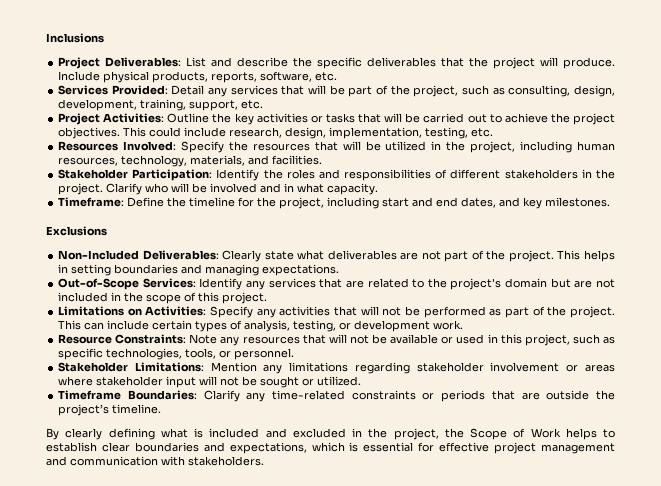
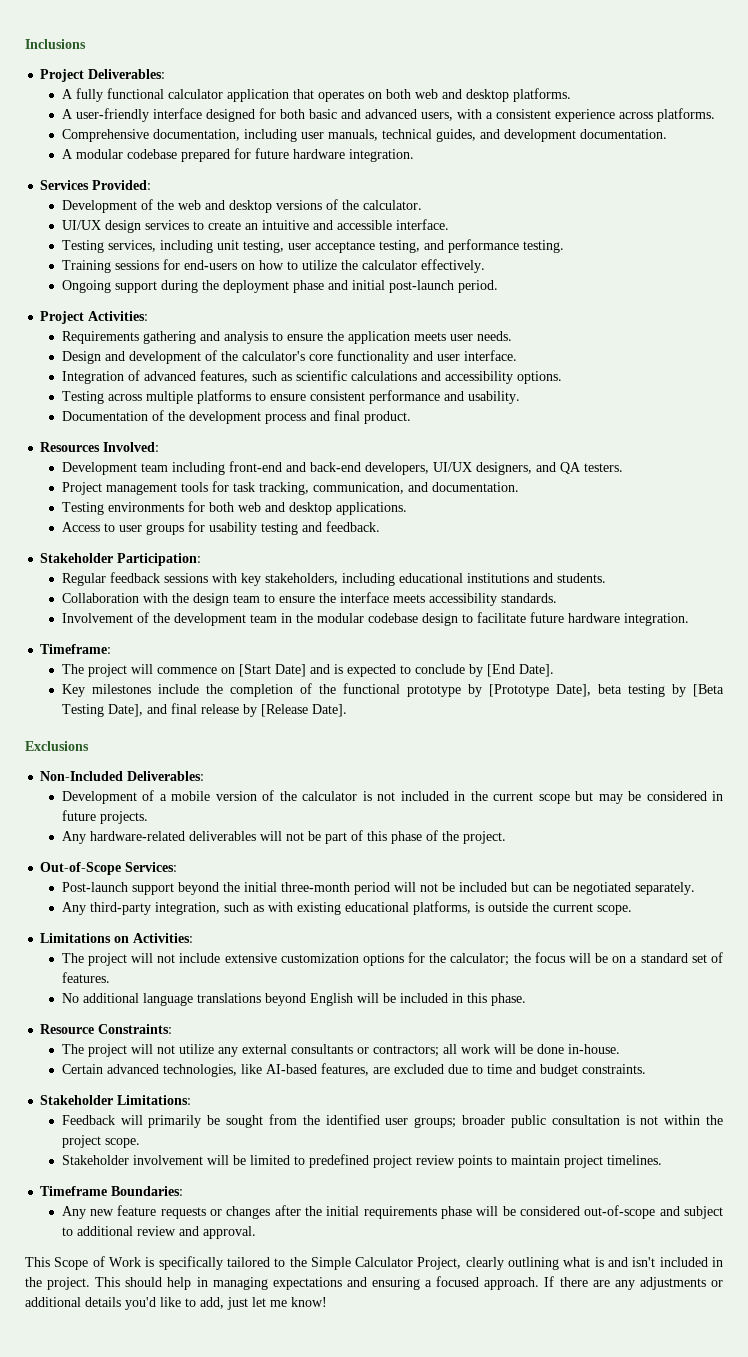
- Project Deliverables: List and describe the specific deliverables that the project will produce. Include physical products, reports, software, etc.
- Services Provided: Detail any services that will be part of the project, such as consulting, design, development, training, support, etc.
- Project Activities: Outline the key activities or tasks that will be carried out to achieve the project objectives. This could include research, design, implementation, testing, etc.
- Resources Involved: Specify the resources that will be utilized in the project, including human resources, technology, materials, and facilities.
- Stakeholder Participation: Identify the roles and responsibilities of different stakeholders in the project. Clarify who will be involved and in what capacity.
- Timeframe: Define the timeline for the project, including start and end dates, and key milestones.
+ Project Deliverables:
+ A fully functional calculator application that operates on both web and desktop platforms.
+ A user-friendly interface designed for both basic and advanced users, with a consistent experience across platforms.
+ Comprehensive documentation, including user manuals, technical guides, and development documentation.
+ A modular codebase prepared for future hardware integration.
+ Services Provided:
+ Development of the web and desktop versions of the calculator.
+ UI/UX design services to create an intuitive and accessible interface.
+ Testing services, including unit testing, user acceptance testing, and performance testing.
+ Training sessions for end-users on how to utilize the calculator effectively.
+ Ongoing support during the deployment phase and initial post-launch period.
+ Project Activities:
+ Requirements gathering and analysis to ensure the application meets user needs.
+ Design and development of the calculator's core functionality and user interface.
+ Integration of advanced features, such as scientific calculations and accessibility options.
+ Testing across multiple platforms to ensure consistent performance and usability.
+ Documentation of the development process and final product.
+ Resources Involved:
+ Development team including front-end and back-end developers, UI/UX designers, and QA testers.
+ Project management tools for task tracking, communication, and documentation.
+ Testing environments for both web and desktop applications.
+ Access to user groups for usability testing and feedback.
+ Stakeholder Participation:
+ Regular feedback sessions with key stakeholders, including educational institutions and students.
+ Collaboration with the design team to ensure the interface meets accessibility standards.
+ Involvement of the development team in the modular codebase design to facilitate future hardware integration.
+ Timeframe:
+ The project will commence on [Start Date] and is expected to conclude by [End Date].
+ Key milestones include the completion of the functional prototype by [Prototype Date], beta testing by [Beta Testing Date], and final release by [Release Date].
  Exclusions
- Non-Included Deliverables: Clearly state what deliverables are not part of the project. This helps in setting boundaries and managing expectations.
- Out-of-Scope Services: Identify any services that are related to the project's domain but are not included in the scope of this project.
- Limitations on Activities: Specify any activities that will not be performed as part of the project. This can include certain types of analysis, testing, or development work.
- Resource Constraints: Note any resources that will not be available or used in this project, such as specific technologies, tools, or personnel.
- Stakeholder Limitations: Mention any limitations regarding stakeholder involvement or areas where stakeholder input will not be sought or utilized.
- Timeframe Boundaries: Clarify any time-related constraints or periods that are outside the project’s timeline.
- By clearly defining what is included and excluded in the project, the Scope of Work helps to establish clear boundaries and expectations, which is essential for effective project management and communication with stakeholders.
+ Non-Included Deliverables:
+ Development of a mobile version of the calculator is not included in the current scope but may be considered in future projects.
+ Any hardware-related deliverables will not be part of this phase of the project.
+ Out-of-Scope Services:
+ Post-launch support beyond the initial three-month period will not be included but can be negotiated separately.
+ Any third-party integration, such as with existing educational platforms, is outside the current scope.
+ Limitations on Activities:
+ The project will not include extensive customization options for the calculator; the focus will be on a standard set of features.
+ No additional language translations beyond English will be included in this phase.
+ Resource Constraints:
+ The project will not utilize any external consultants or contractors; all work will be done in-house.
+ Certain advanced technologies, like AI-based features, are excluded due to time and budget constraints.
+ Stakeholder Limitations:
+ Feedback will primarily be sought from the identified user groups; broader public consultation is not within the project scope.
+ Stakeholder involvement will be limited to predefined project review points to maintain project timelines.
+ Timeframe Boundaries:
+ Any new feature requests or changes after the initial requirements phase will be considered out-of-scope and subject to additional review and approval.
+ This Scope of Work is specifically tailored to the Simple Calculator Project, clearly outlining what is and isn't included in the project. This should help in managing expectations and ensuring a focused approach. If there are any adjustments or additional details you'd like to add, just let me know!

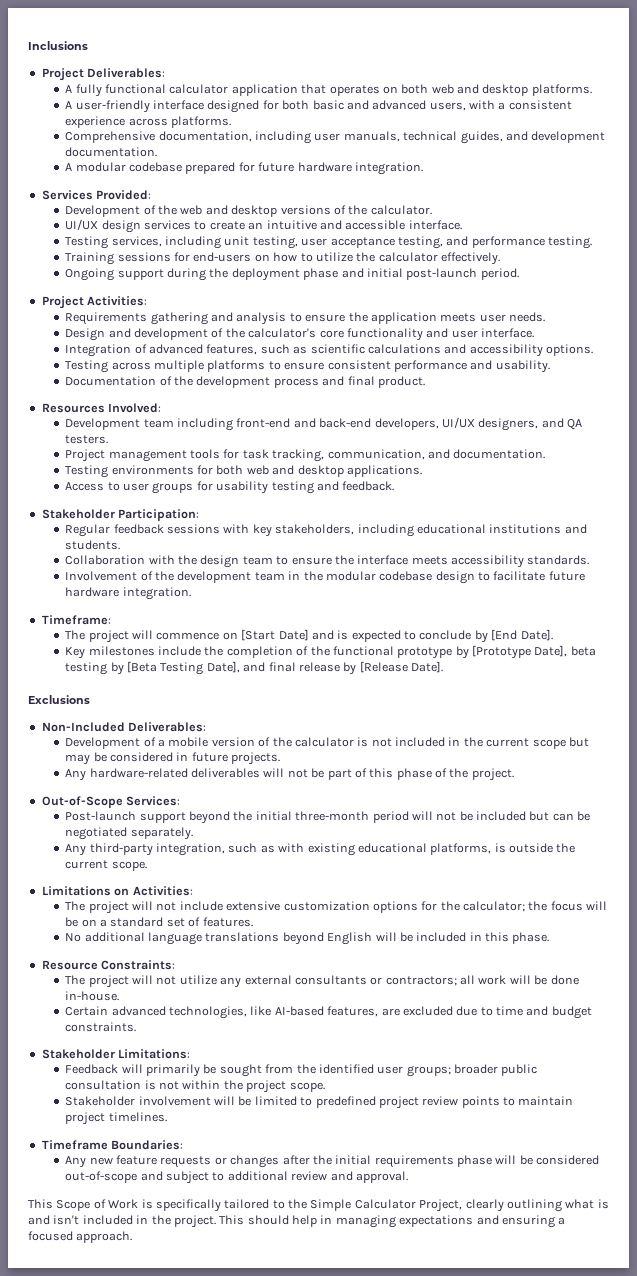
- If there are any adjustments or additional details you'd like to add, just let me know!

